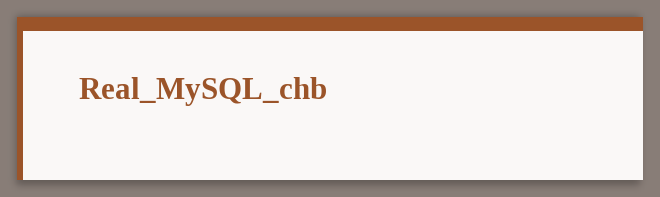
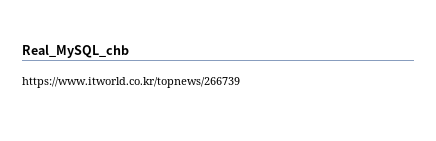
+ https://www.itworld.co.kr/topnews/266739

